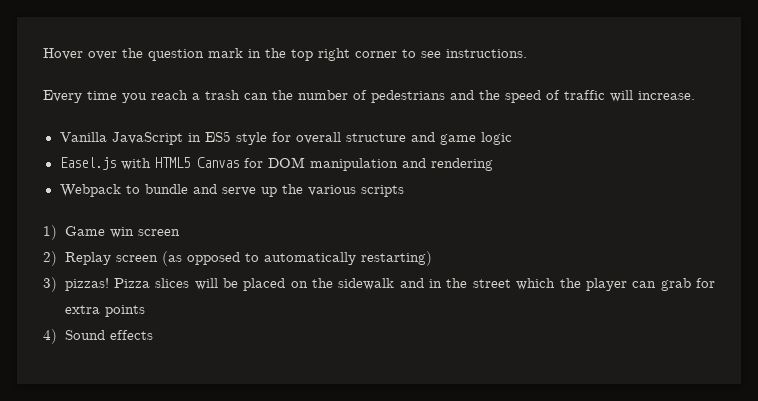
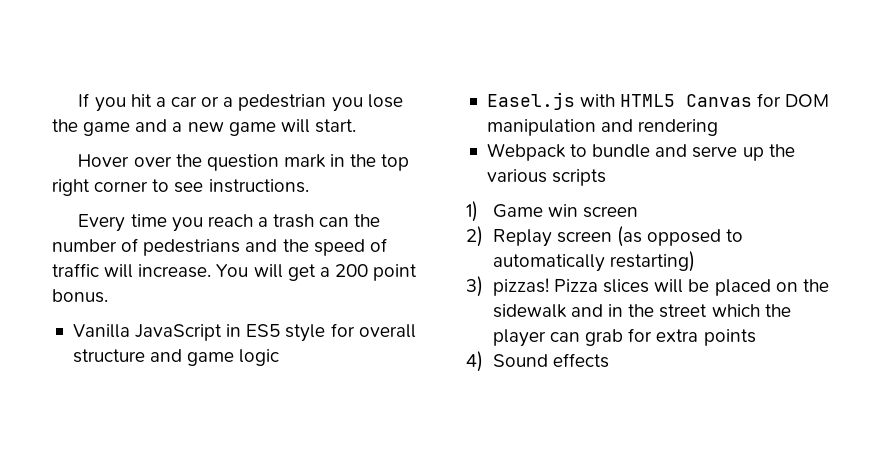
+ If you hit a car or a pedestrian you lose the game and a new game will start.
+ You will get a 200 point bonus.

